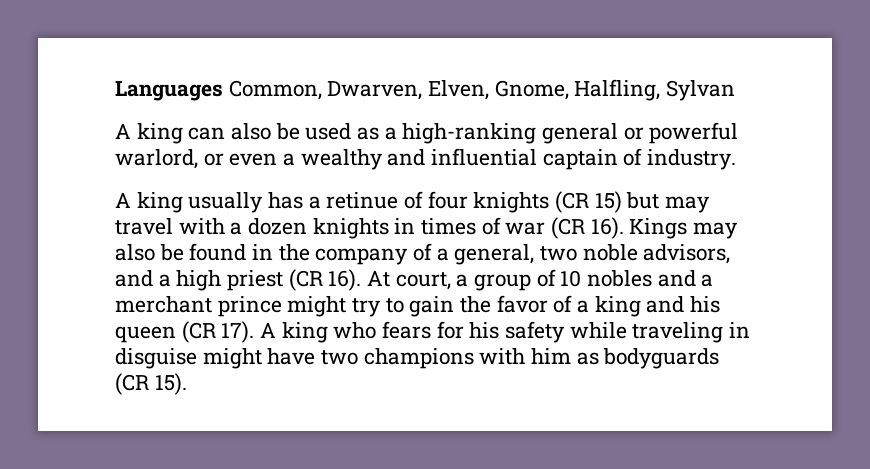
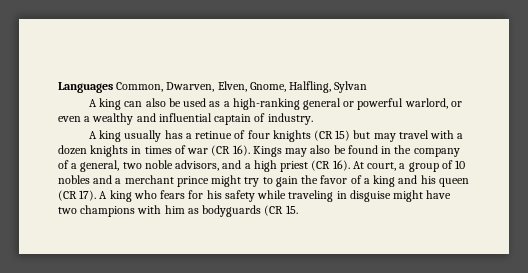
- A king who fears for his safety while traveling in disguise might have two champions with him as bodyguards (CR 15).
+ A king who fears for his safety while traveling in disguise might have two champions with him as bodyguards (CR 15.

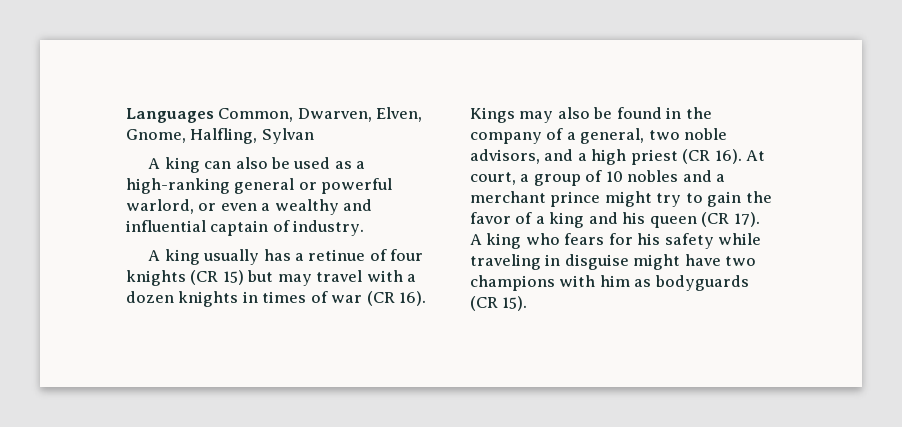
- A king who fears for his safety while traveling in disguise might have two champions with him as bodyguards (CR 15.
+ A king who fears for his safety while traveling in disguise might have two champions with him as bodyguards (CR 15).

